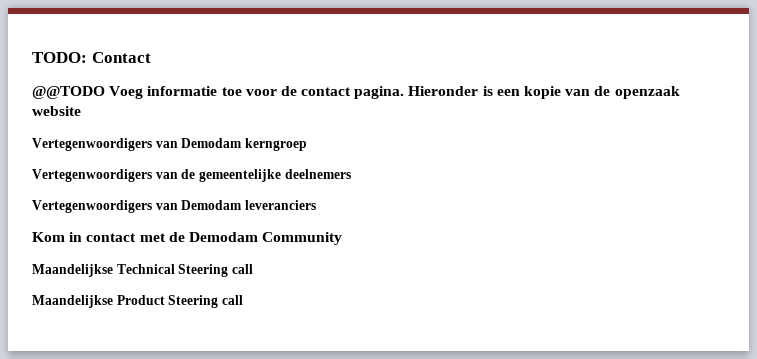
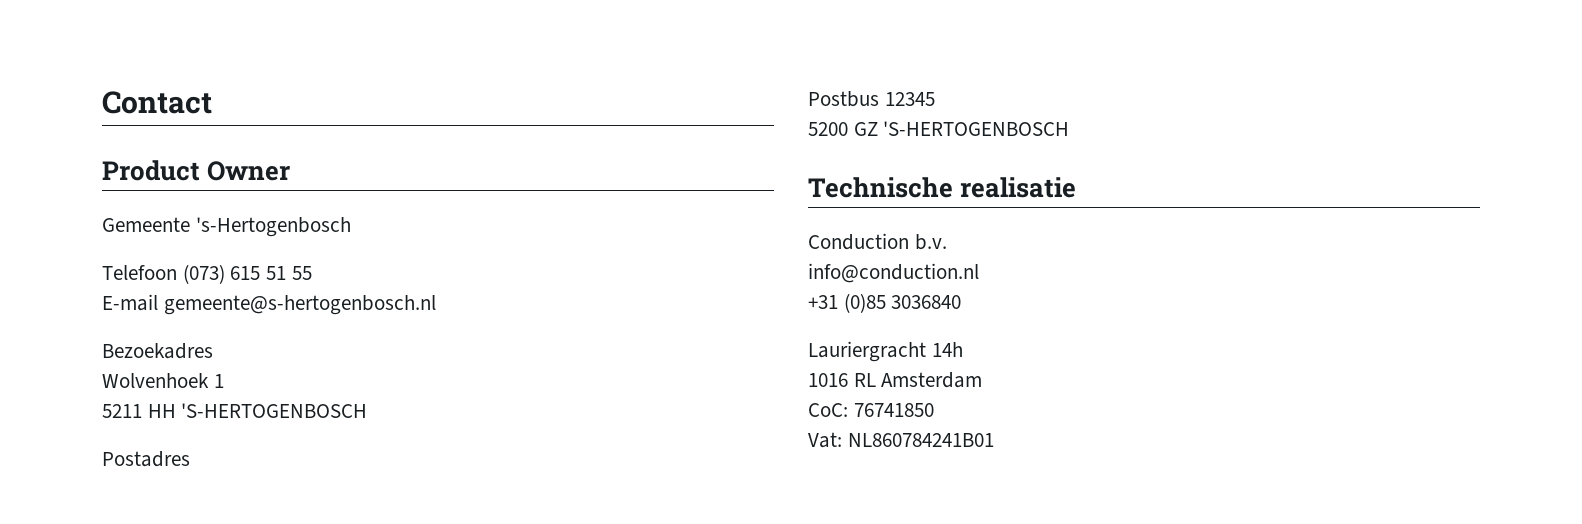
- TODO: Contact
+ Contact
- @@TODO Voeg informatie toe voor de contact pagina. Hieronder is een kopie van de openzaak website
- Vertegenwoordigers van Demodam kerngroep
- Vertegenwoordigers van de gemeentelijke deelnemers
- Vertegenwoordigers van Demodam leveranciers
- Kom in contact met de Demodam Community
- Maandelijkse Technical Steering call
- Maandelijkse Product Steering call
+ Product Owner
+ Gemeente 's-Hertogenbosch
+ Telefoon (073) 615 51 55
+ E-mail gemeente@s-hertogenbosch.nl
+ Bezoekadres
+ Wolvenhoek 1
+ 5211 HH 'S-HERTOGENBOSCH
+ Postadres
+ Postbus 12345
+ 5200 GZ 'S-HERTOGENBOSCH
+ Technische realisatie
+ Conduction b.v.
+ info@conduction.nl
+ +31 (0)85 3036840
+ Lauriergracht 14h
+ 1016 RL Amsterdam
+ CoC: 76741850
+ Vat: NL860784241B01

